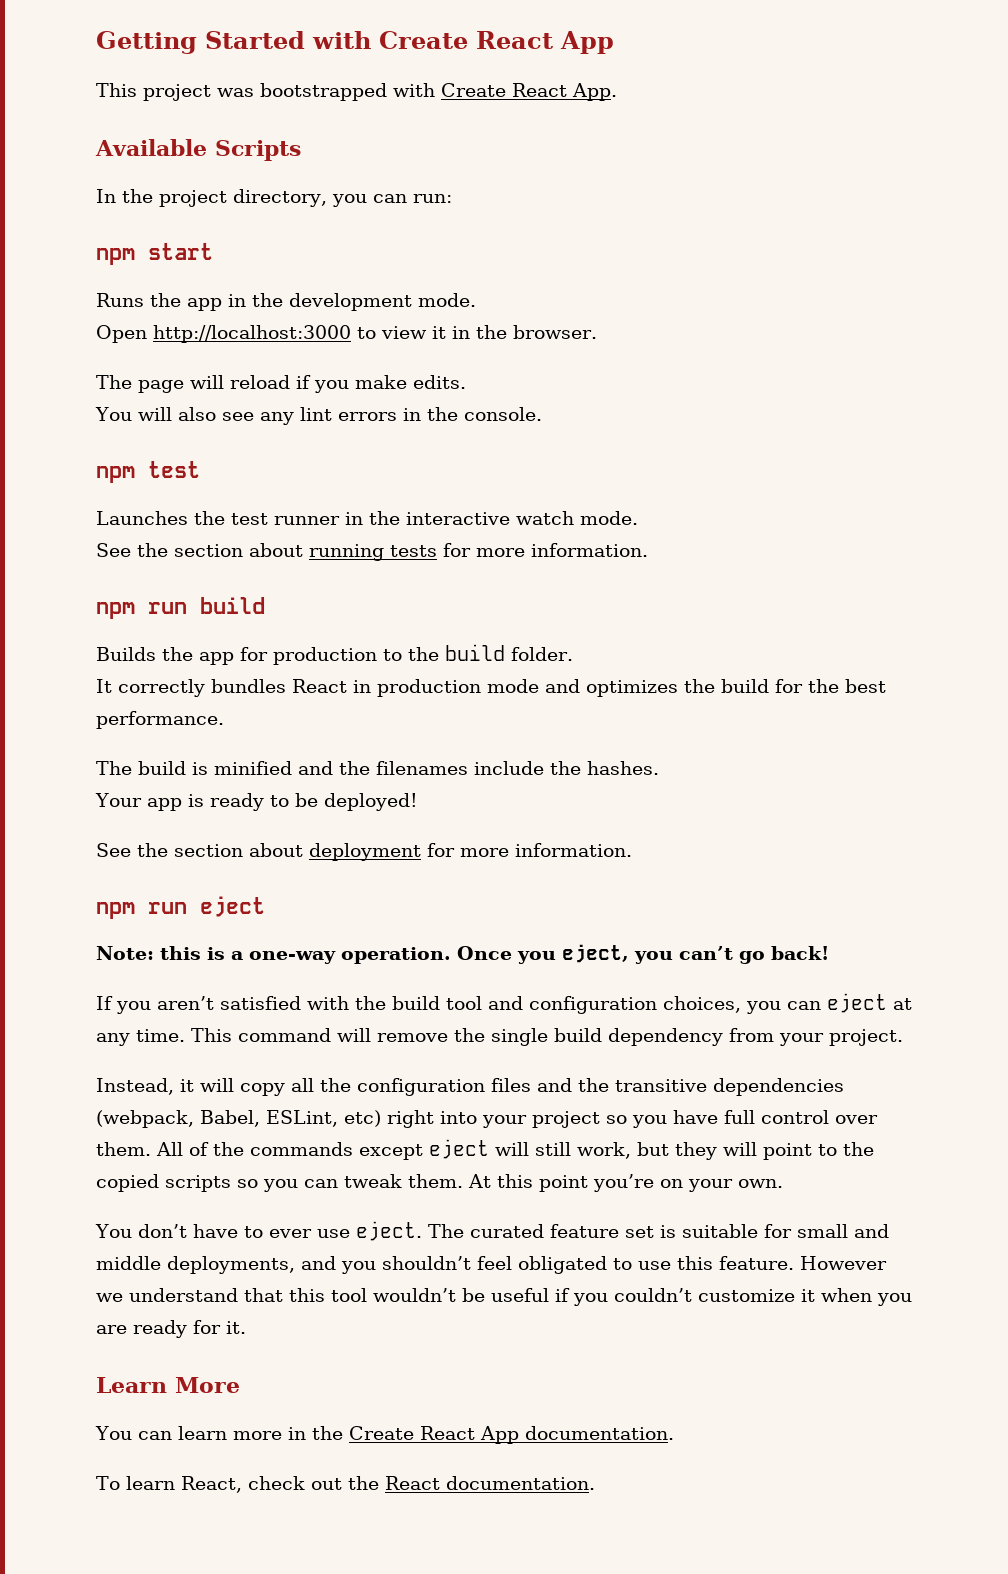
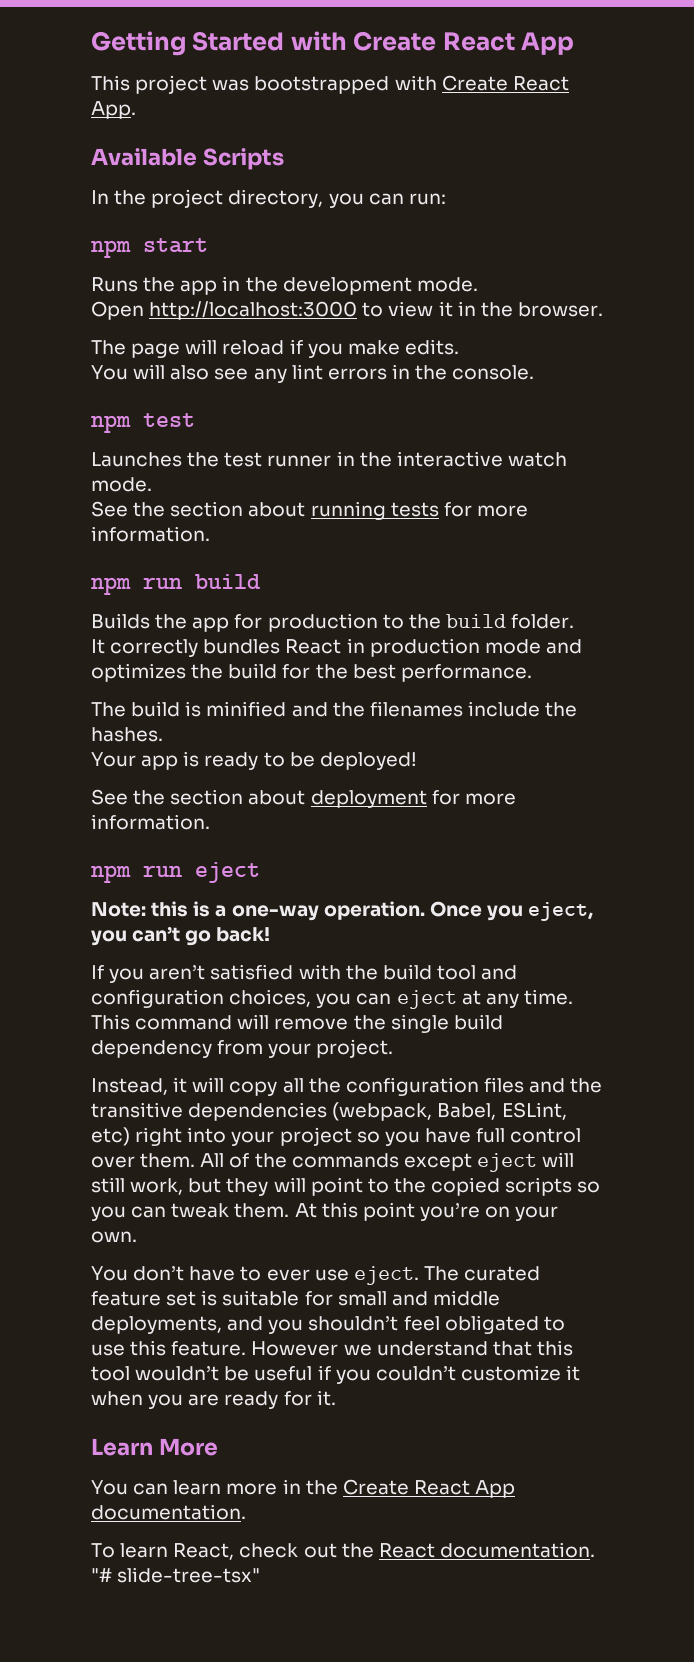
+ "# slide-tree-tsx"

